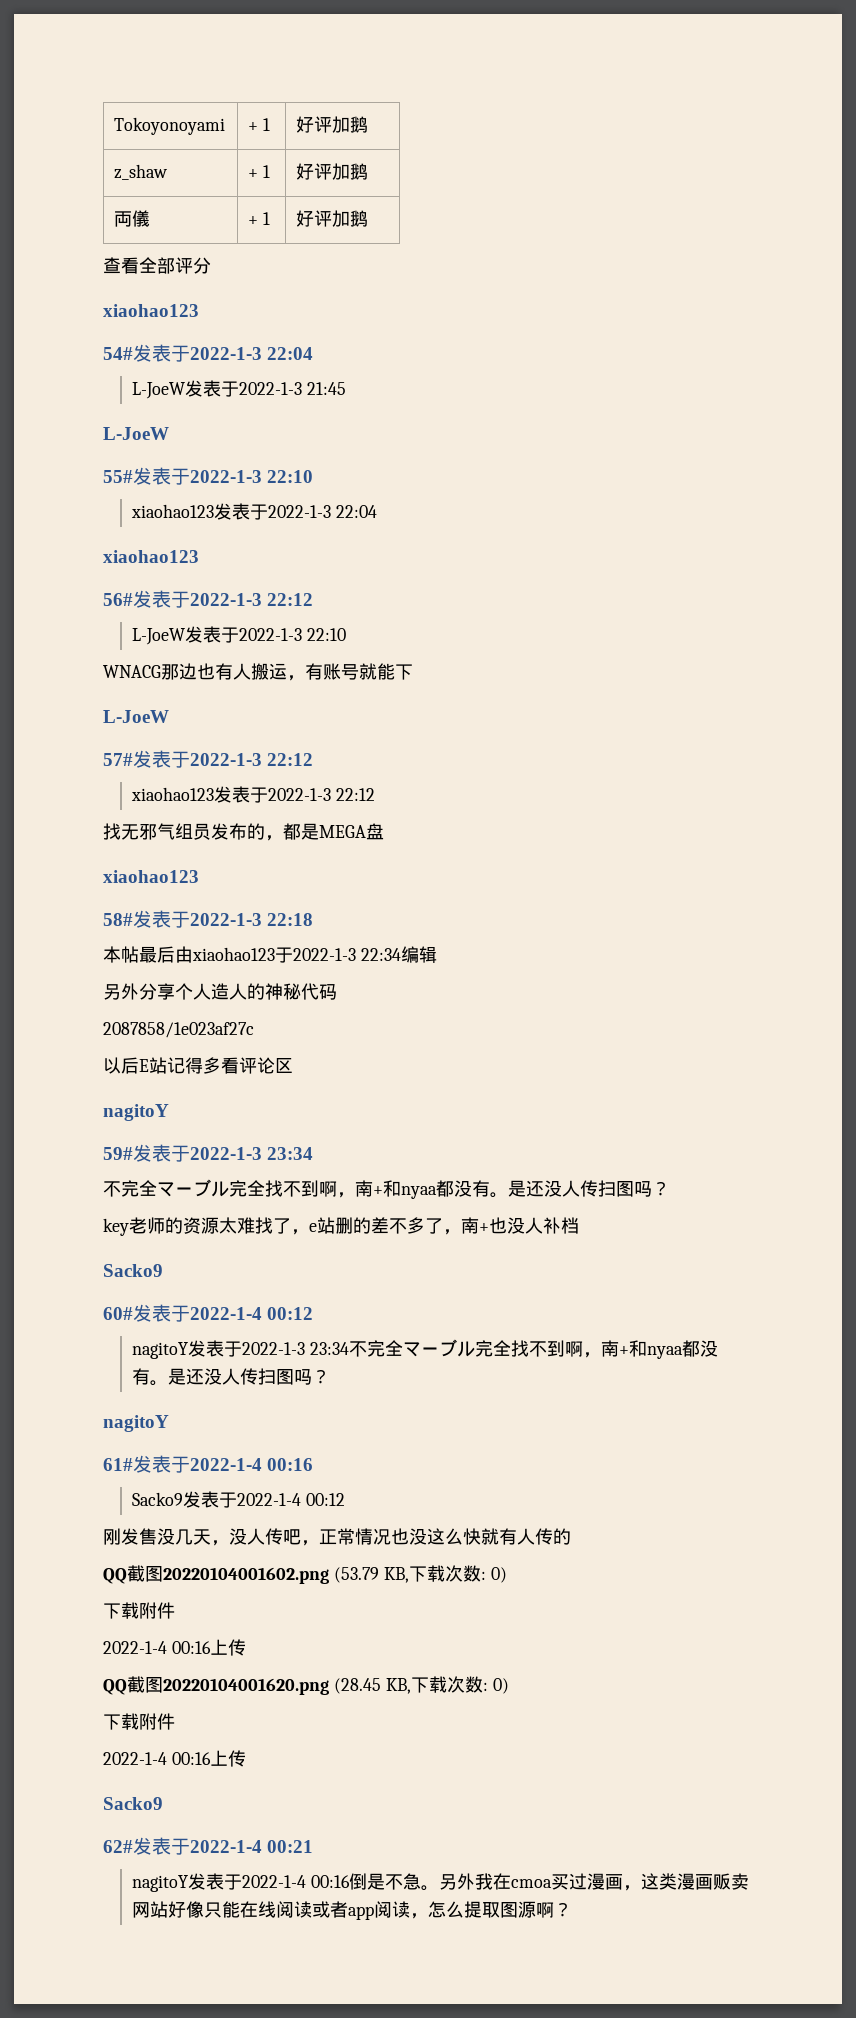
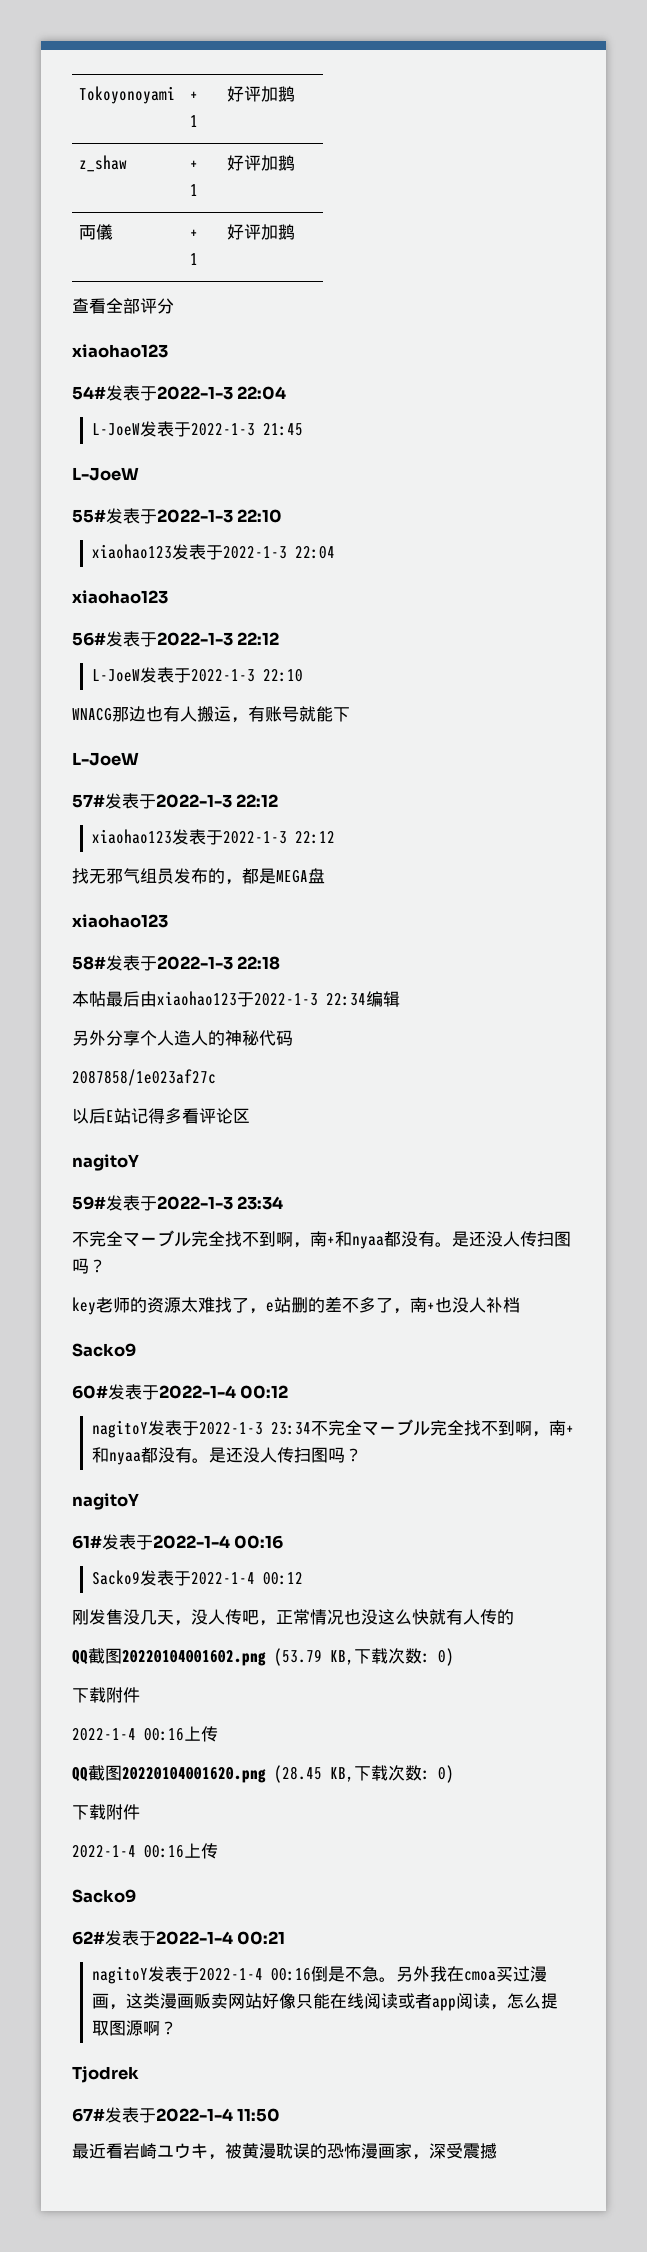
+ Tjodrek
+ 67#发表于2022-1-4 11:50
+ 最近看岩崎ユウキ，被黄漫耽误的恐怖漫画家，深受震撼

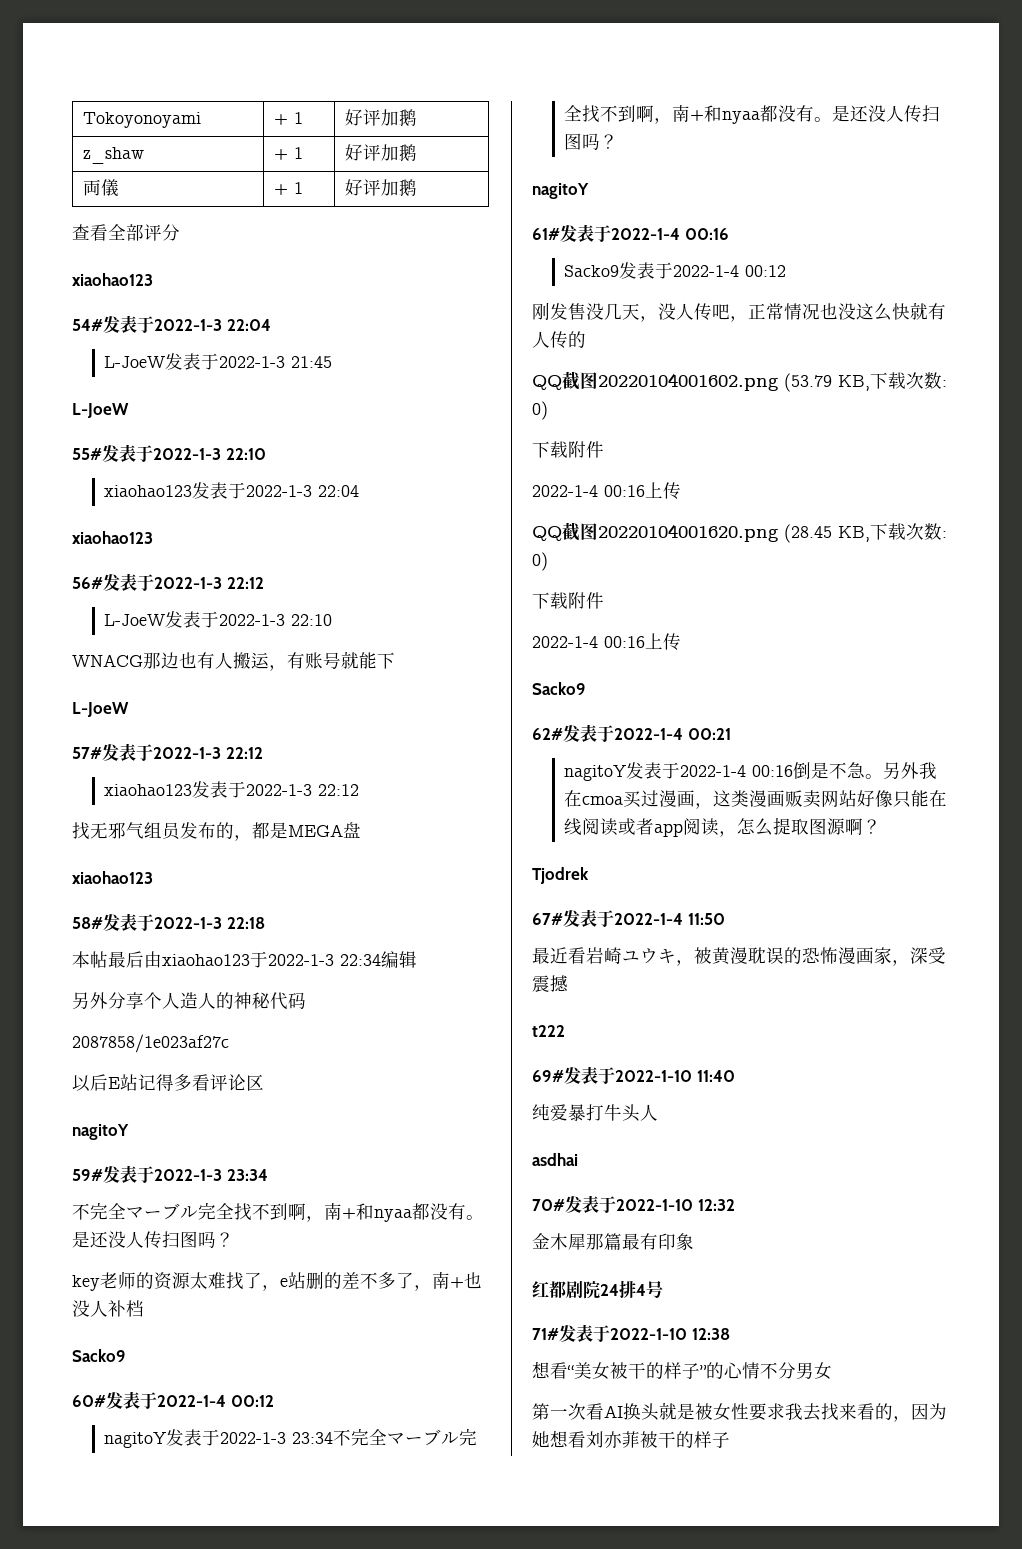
+ t222
+ 69#发表于2022-1-10 11:40
+ 纯爱暴打牛头人
+ asdhai
+ 70#发表于2022-1-10 12:32
+ 金木犀那篇最有印象
+ 红都剧院24排4号
+ 71#发表于2022-1-10 12:38
+ 想看“美女被干的样子”的心情不分男女
+ 第一次看AI换头就是被女性要求我去找来看的，因为她想看刘亦菲被干的样子

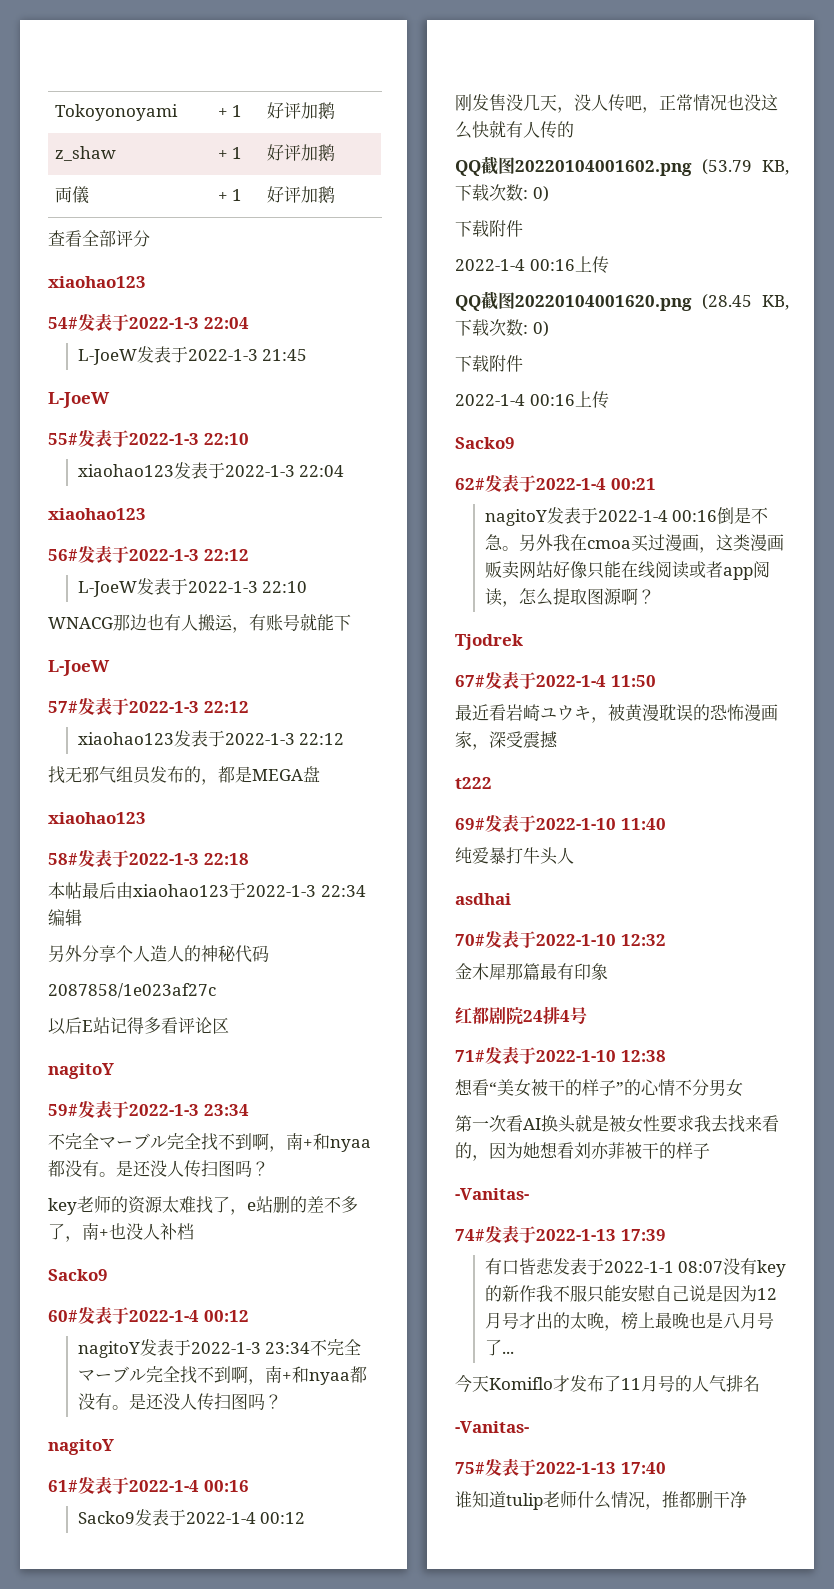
  第一次看AI换头就是被女性要求我去找来看的，因为她想看刘亦菲被干的样子
+ -Vanitas-
+ 74#发表于2022-1-13 17:39
+ 有口皆悲发表于2022-1-1 08:07没有key的新作我不服只能安慰自己说是因为12月号才出的太晚，榜上最晚也是八月号了...
+ 今天Komiflo才发布了11月号的人气排名
+ -Vanitas-
+ 75#发表于2022-1-13 17:40
+ 谁知道tulip老师什么情况，推都删干净

